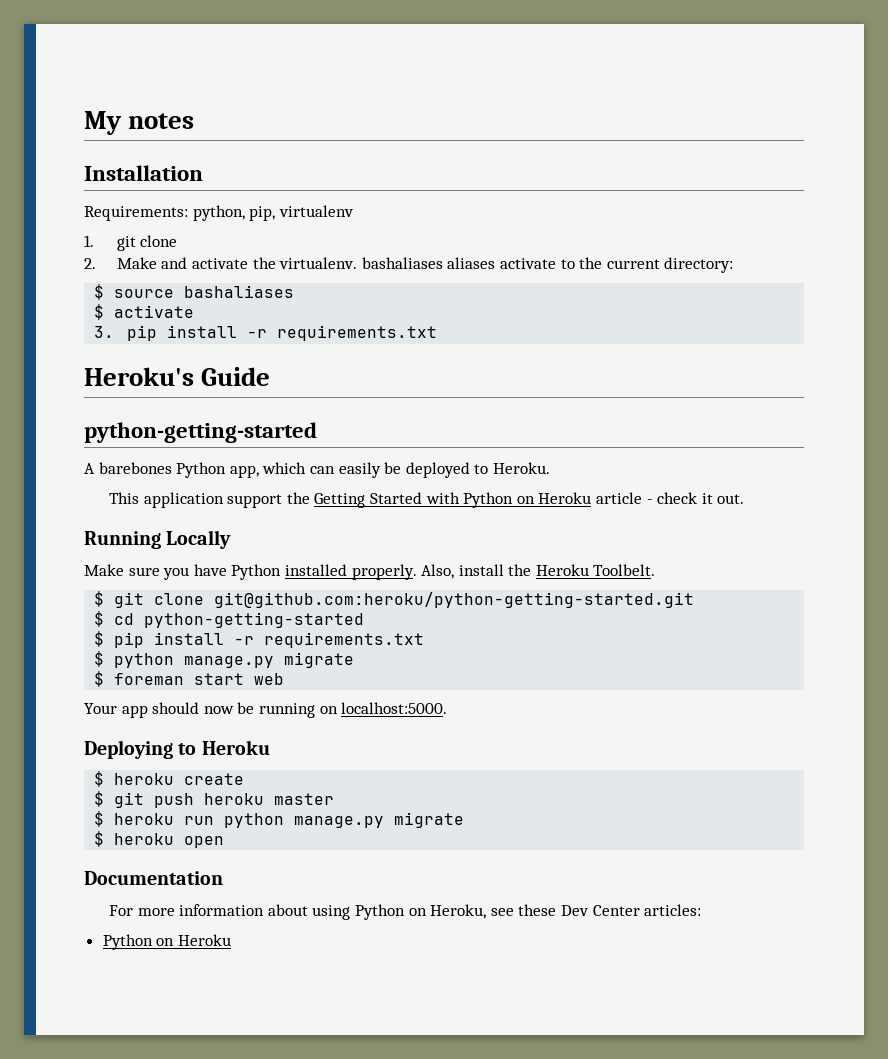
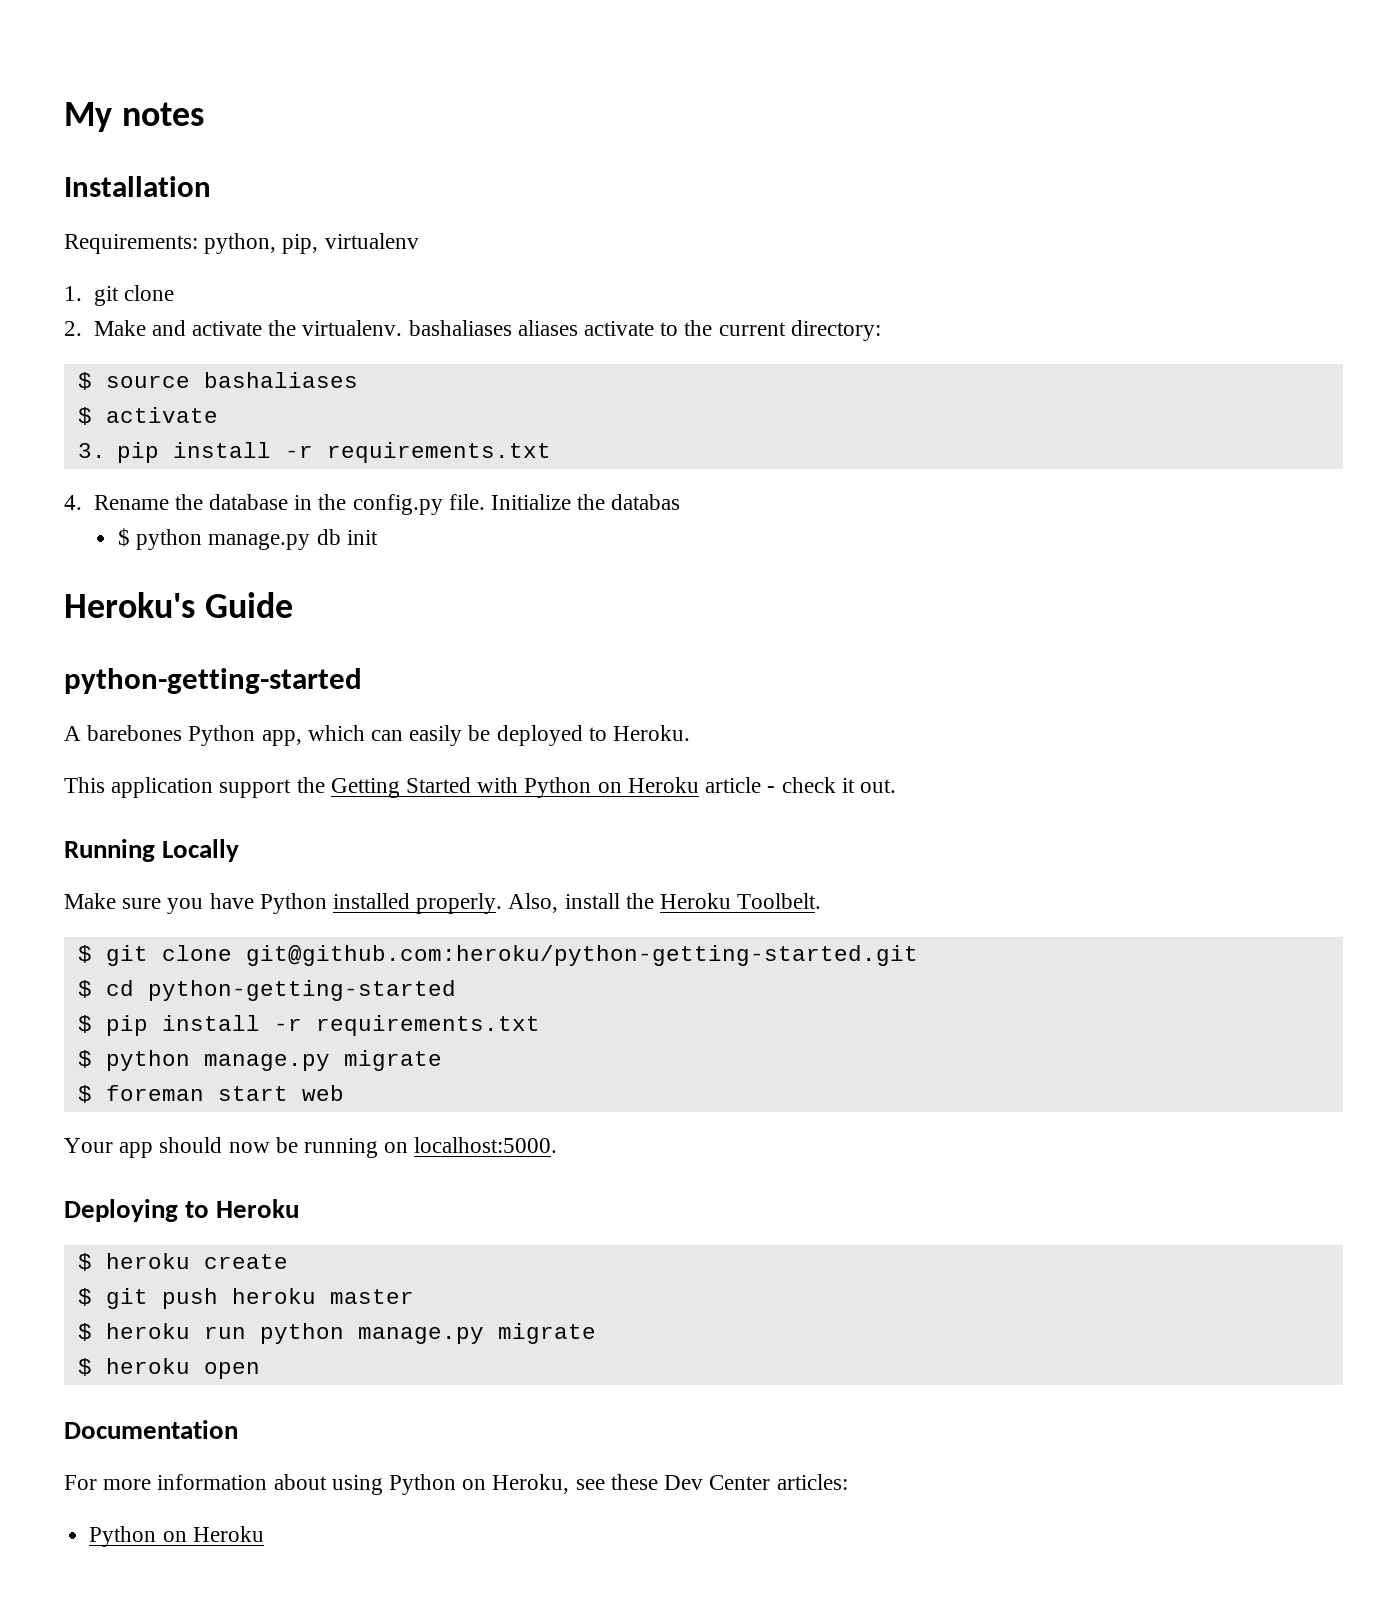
+ 4. Rename the database in the config.py file. Initialize the databas
+ $ python manage.py db init

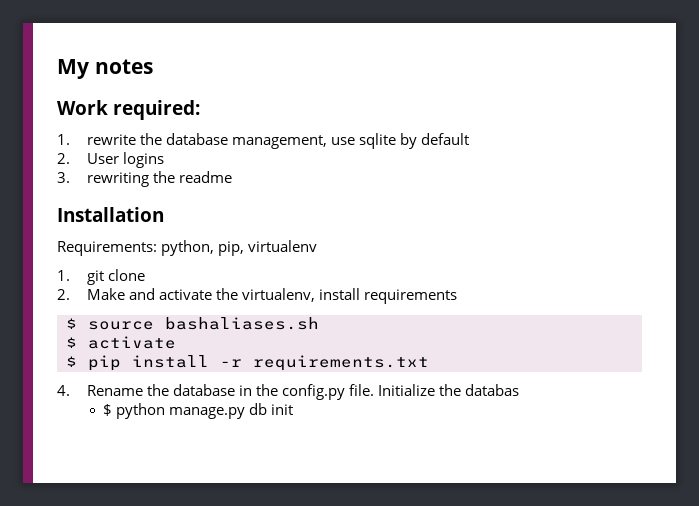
+ Work required:
+ 1. rewrite the database management, use sqlite by default
+ 2. User logins
+ 3. rewriting the readme
- 2. Make and activate the virtualenv. bashaliases aliases activate to the current directory:
+ 2. Make and activate the virtualenv, install requirements
- $ source bashaliases
+ $ source bashaliases.sh
- 3. pip install -r requirements.txt
+ $ pip install -r requirements.txt
- Heroku's Guide
- python-getting-started
- A barebones Python app, which can easily be deployed to Heroku.
- This application support the Getting Started with Python on Heroku article - check it out.
- Running Locally
- Make sure you have Python installed properly. Also, install the Heroku Toolbelt.
- $ git clone git@github.com:heroku/python-getting-started.git
- $ cd python-getting-started
- $ pip install -r requirements.txt
- $ python manage.py migrate
- $ foreman start web
- Your app should now be running on localhost:5000.
- Deploying to Heroku
- $ heroku create
- $ git push heroku master
- $ heroku run python manage.py migrate
- $ heroku open
- Documentation
- For more information about using Python on Heroku, see these Dev Center articles:
- Python on Heroku

